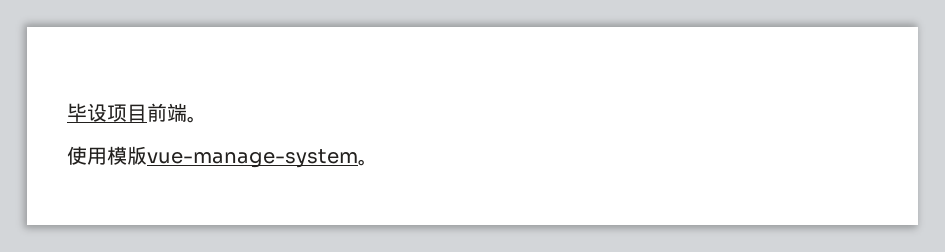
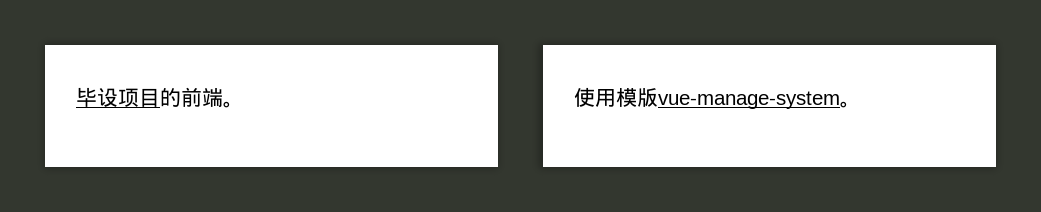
- 毕设项目前端。
+ 毕设项目的前端。

